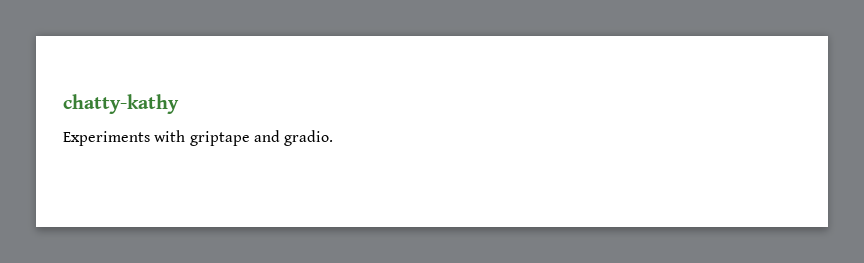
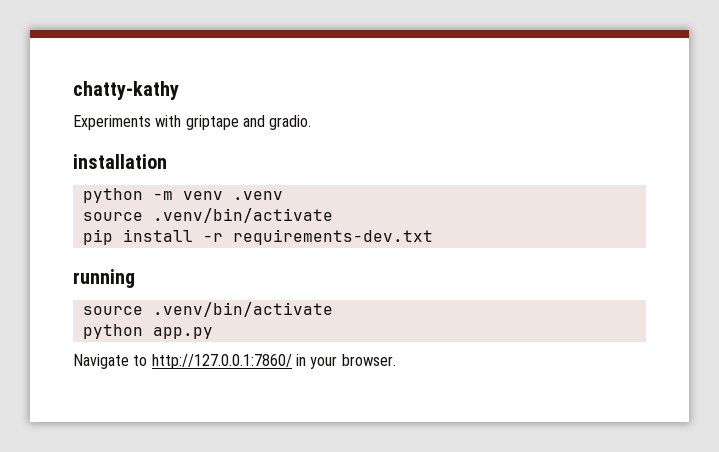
+ installation
+ python -m venv .venv
+ source .venv/bin/activate
+ pip install -r requirements-dev.txt
+ running
+ source .venv/bin/activate
+ python app.py
+ Navigate to http://127.0.0.1:7860/ in your browser.

